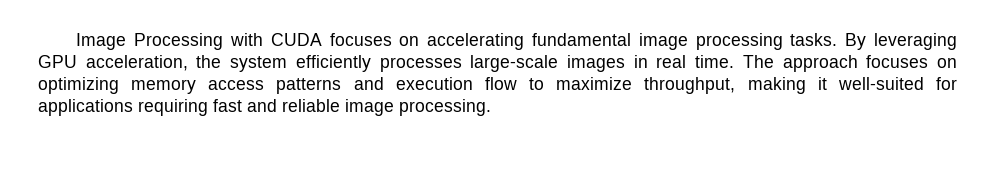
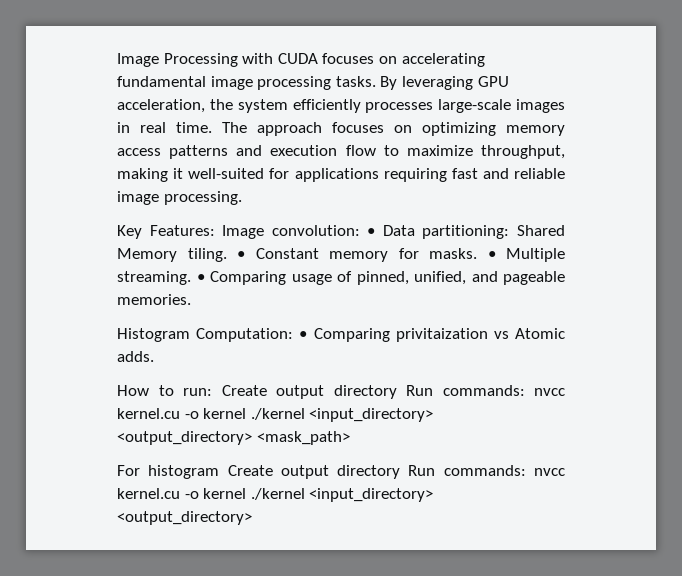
+ Key Features: Image convolution: • Data partitioning: Shared Memory tiling. • Constant memory for masks. • Multiple streaming. • Comparing usage of pinned, unified, and pageable memories.
+ Histogram Computation: • Comparing privitaization vs Atomic adds.
+ How to run: Create output directory Run commands: nvcc kernel.cu -o kernel ./kernel <input_directory> <output_directory> <mask_path>
+ For histogram Create output directory Run commands: nvcc kernel.cu -o kernel ./kernel <input_directory> <output_directory>

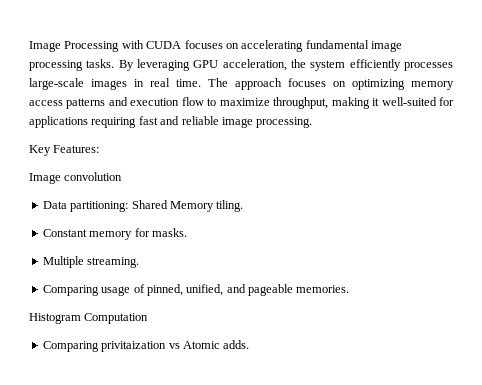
- Key Features: Image convolution: • Data partitioning: Shared Memory tiling. • Constant memory for masks. • Multiple streaming. • Comparing usage of pinned, unified, and pageable memories.
+ Key Features:
+ Image convolution
+ Data partitioning: Shared Memory tiling.
+ Constant memory for masks.
+ Multiple streaming.
+ Comparing usage of pinned, unified, and pageable memories.
- Histogram Computation: • Comparing privitaization vs Atomic adds.
+ Histogram Computation
+ Comparing privitaization vs Atomic adds.
- How to run: Create output directory Run commands: nvcc kernel.cu -o kernel ./kernel <input_directory> <output_directory> <mask_path>
- For histogram Create output directory Run commands: nvcc kernel.cu -o kernel ./kernel <input_directory> <output_directory>

